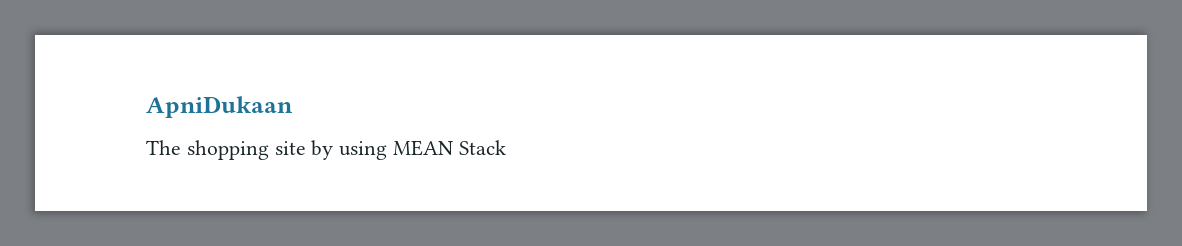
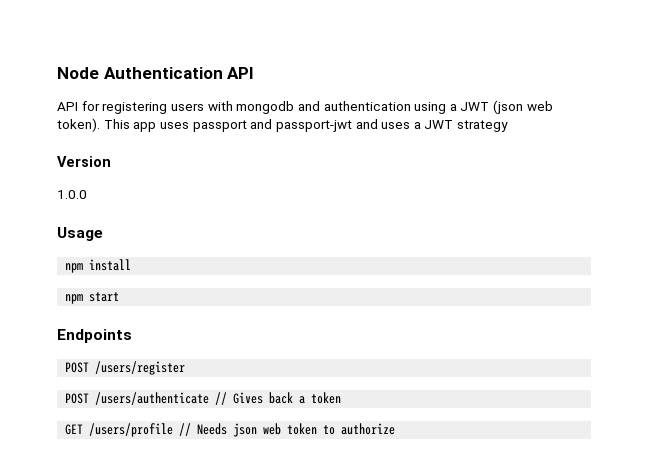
- ApniDukaan
- The shopping site by using MEAN Stack
+ Node Authentication API
+ API for registering users with mongodb and authentication using a JWT (json web token). This app uses passport and passport-jwt and uses a JWT strategy
+ Version
+ 1.0.0
+ Usage
+ npm install
+ npm start
+ Endpoints
+ POST /users/register
+ POST /users/authenticate // Gives back a token
+ GET /users/profile // Needs json web token to authorize

